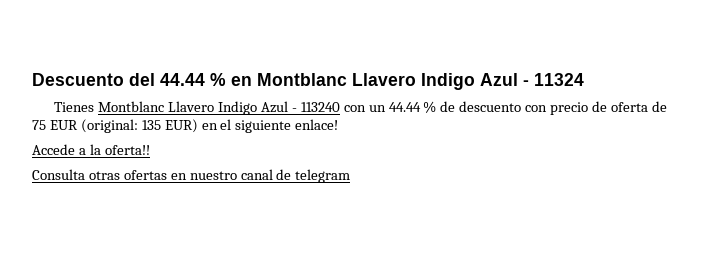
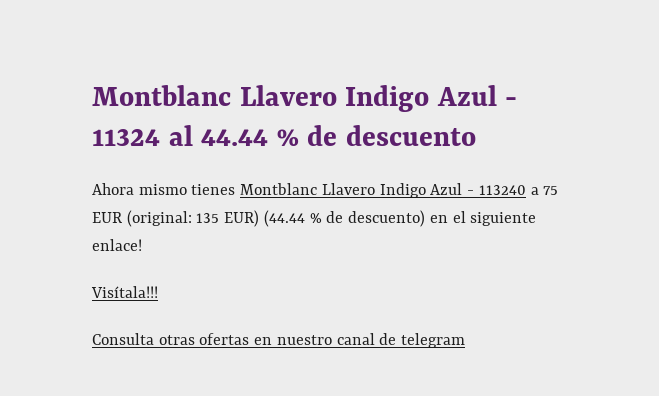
- Descuento del 44.44 % en Montblanc Llavero Indigo Azul - 11324
- Tienes Montblanc Llavero Indigo Azul - 113240 con un 44.44 % de descuento con precio de oferta de 75 EUR (original: 135 EUR) en el siguiente enlace!
+ Montblanc Llavero Indigo Azul - 11324 al 44.44 % de descuento
+ Ahora mismo tienes Montblanc Llavero Indigo Azul - 113240 a 75 EUR (original: 135 EUR) (44.44 % de descuento) en el siguiente enlace!
- Accede a la oferta!!
+ Visítala!!!

